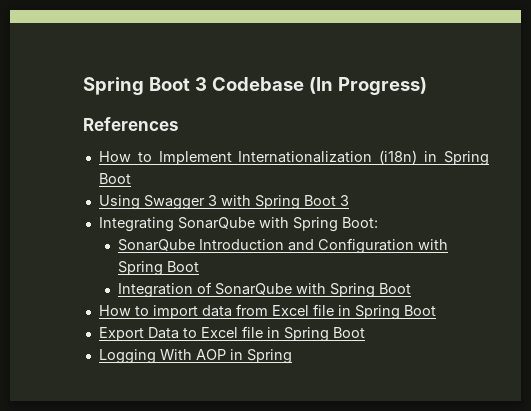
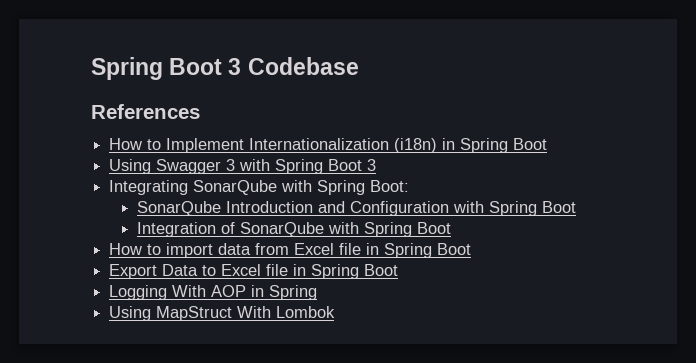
- Spring Boot 3 Codebase (In Progress)
+ Spring Boot 3 Codebase
+ Using MapStruct With Lombok

